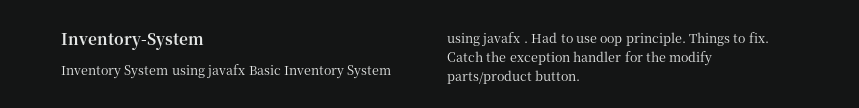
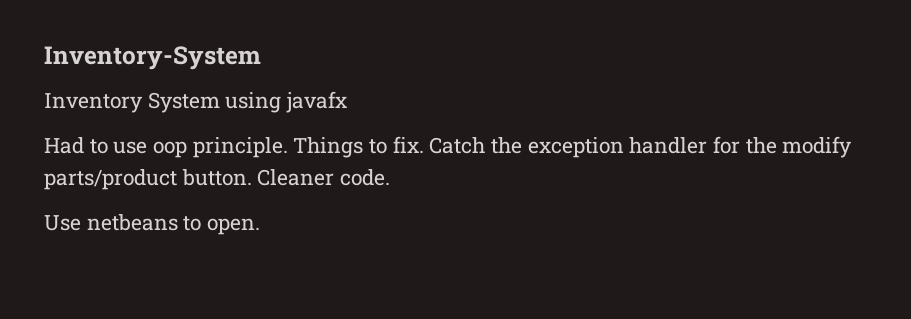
- Inventory System using javafx Basic Inventory System using javafx . Had to use oop principle.
+ Inventory System using javafx
+ Had to use oop principle.
+ Cleaner code.
+ Use netbeans to open.

